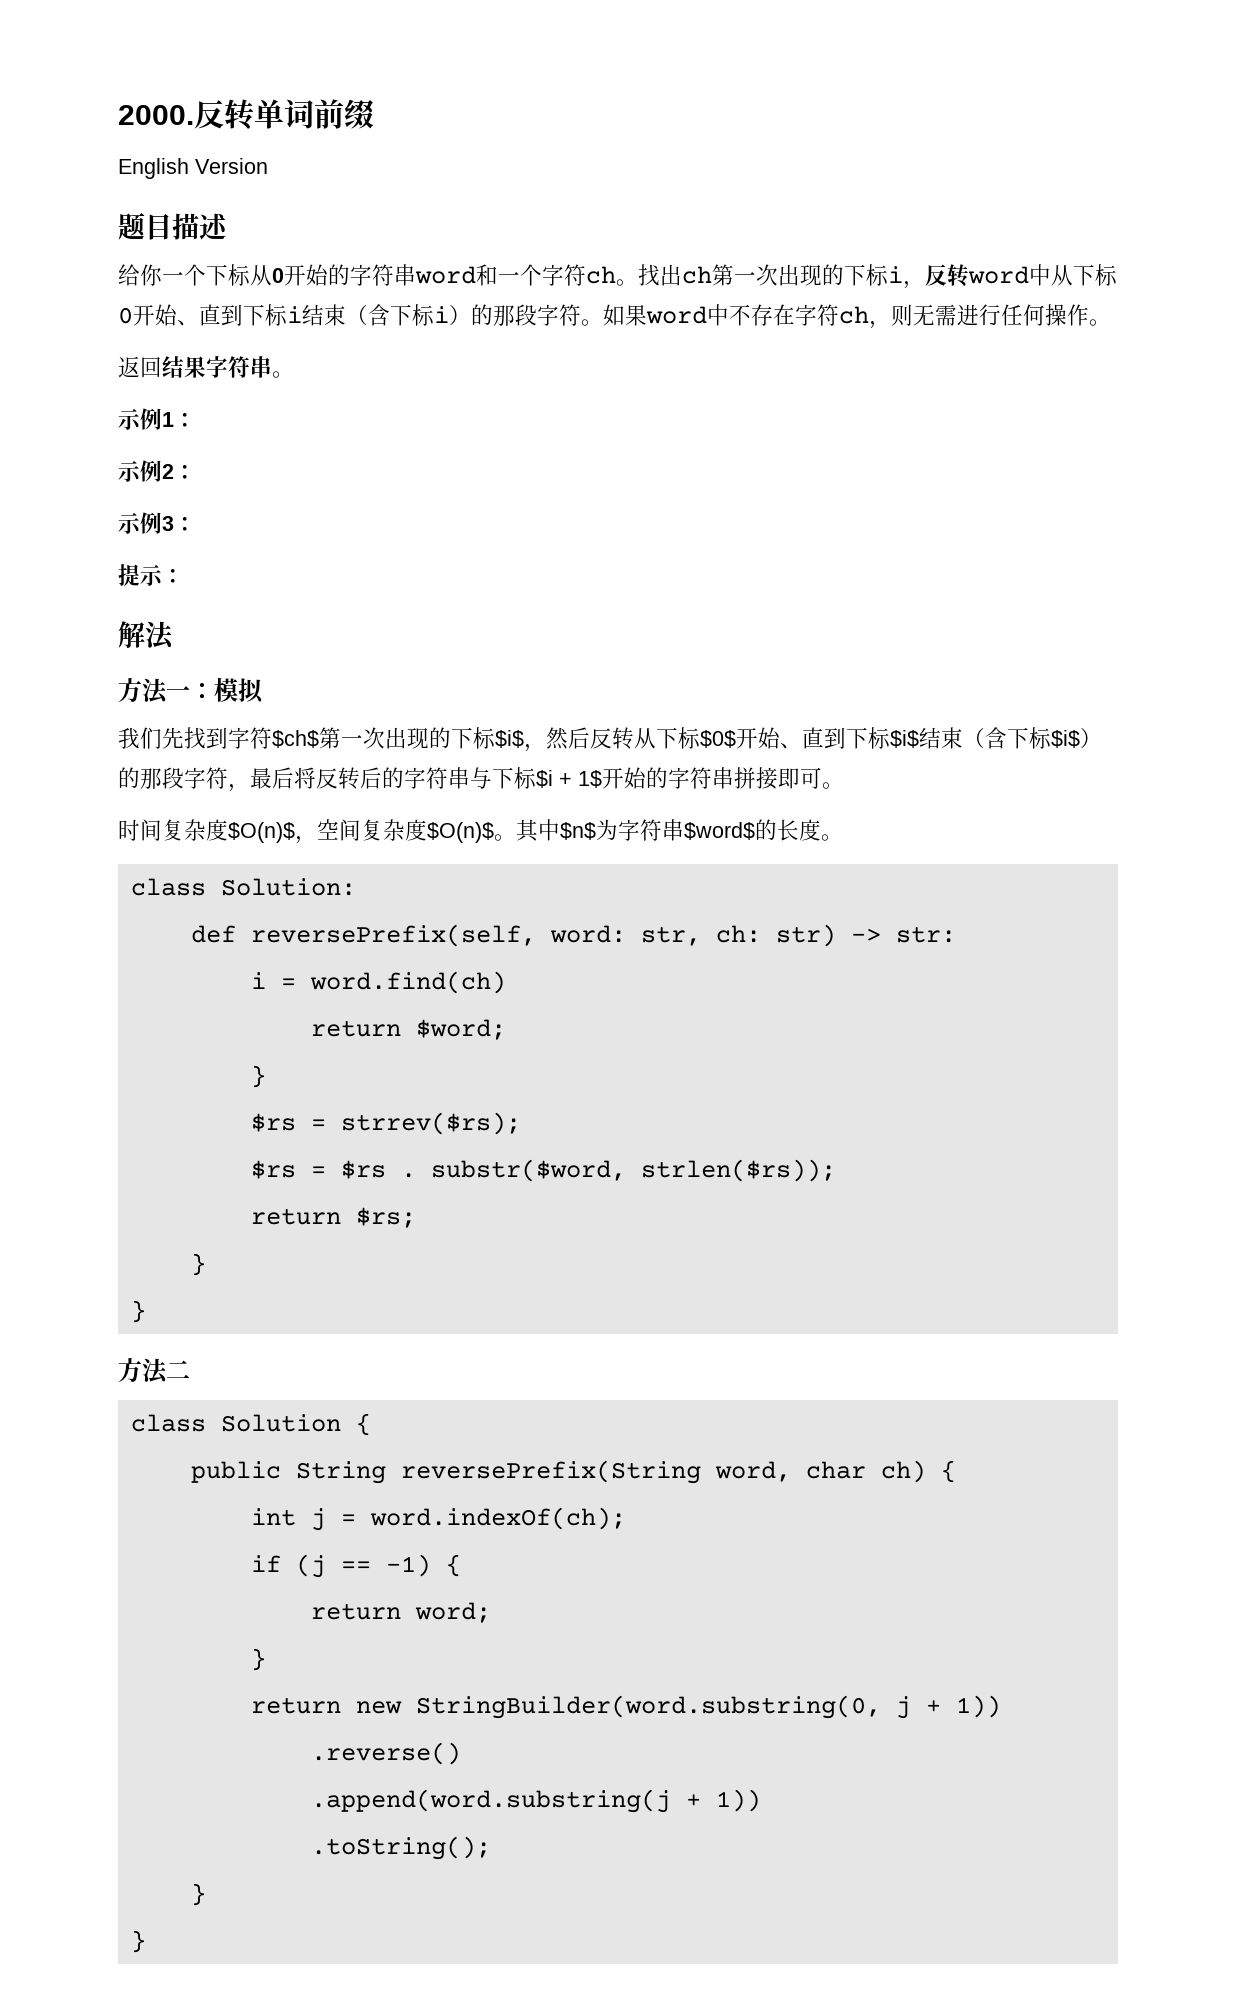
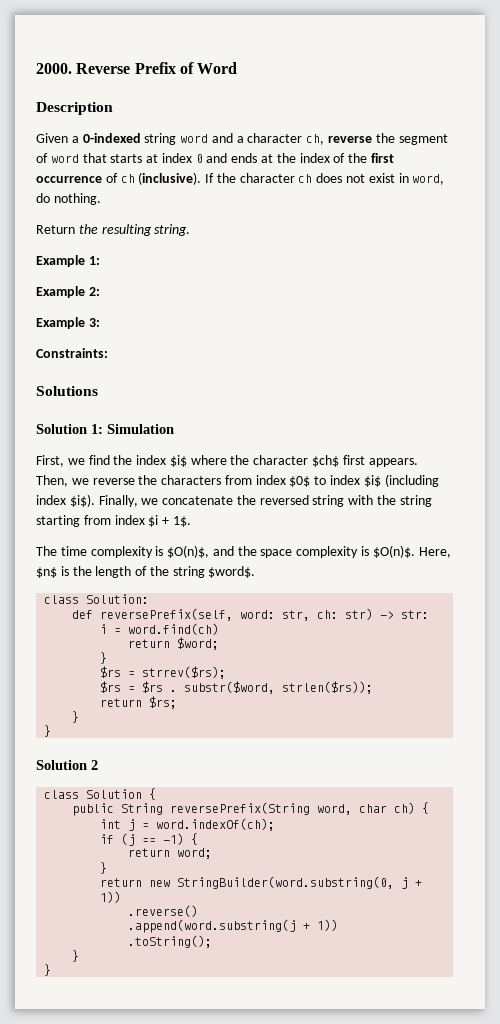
- 反转单词前缀
- English Version
- 题目描述
- 给你一个下标从0开始的字符串word和一个字符ch。找出ch第一次出现的下标i，反转word中从下标0开始、直到下标i结束（含下标i）的那段字符。如果word中不存在字符ch，则无需进行任何操作。
- 返回结果字符串。
- 示例1：
- 示例2：
- 示例3：
- 提示：
- 解法
- 方法一：模拟
- 我们先找到字符$ch$第一次出现的下标$i$，然后反转从下标$0$开始、直到下标$i$结束（含下标$i$）的那段字符，最后将反转后的字符串与下标$i + 1$开始的字符串拼接即可。
- 时间复杂度$O(n)$，空间复杂度$O(n)$。其中$n$为字符串$word$的长度。
+ Reverse Prefix of Word
+ Description
+ Given a 0-indexed string word and a character ch, reverse the segment of word that starts at index 0 and ends at the index of the first occurrence of ch (inclusive). If the character ch does not exist in word, do nothing.
+ Return the resulting string.
+ Example 1:
+ Example 2:
+ Example 3:
+ Constraints:
+ Solutions
+ Solution 1: Simulation
+ First, we find the index $i$ where the character $ch$ first appears. Then, we reverse the characters from index $0$ to index $i$ (including index $i$). Finally, we concatenate the reversed string with the string starting from index $i + 1$.
+ The time complexity is $O(n)$, and the space complexity is $O(n)$. Here, $n$ is the length of the string $word$.
- 方法二
+ Solution 2

